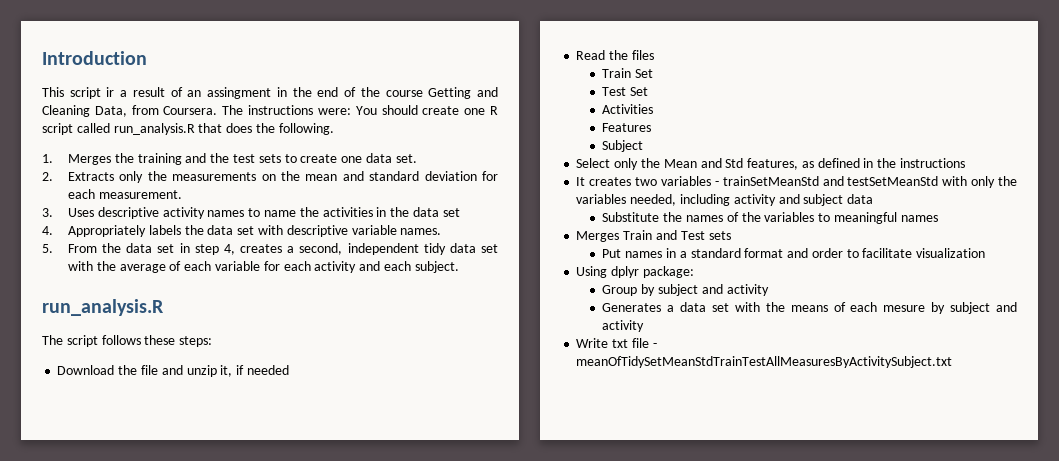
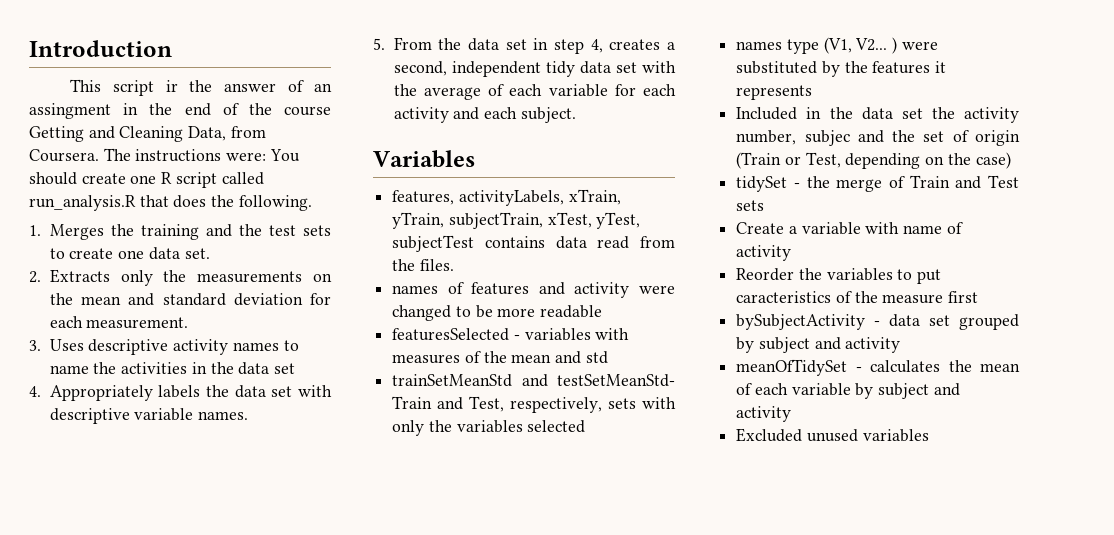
- This script ir a result of an assingment in the end of the course Getting and Cleaning Data, from Coursera.
+ This script ir the answer of an assingment in the end of the course Getting and Cleaning Data, from Coursera.
  5. From the data set in step 4, creates a second, independent tidy data set with the average of each variable for each activity and each subject.
- run_analysis.R
- The script follows these steps:
- Download the file and unzip it, if needed
- Read the files
- Train Set
- Test Set
- Activities
- Features
- Subject
- Select only the Mean and Std features, as defined in the instructions
- It creates two variables - trainSetMeanStd and testSetMeanStd with only the variables needed, including activity and subject data
- Substitute the names of the variables to meaningful names
- Merges Train and Test sets
- Put names in a standard format and order to facilitate visualization
- Using dplyr package:
- Group by subject and activity
- Generates a data set with the means of each mesure by subject and activity
- Write txt file - meanOfTidySetMeanStdTrainTestAllMeasuresByActivitySubject.txt
+ Variables
+ features, activityLabels, xTrain, yTrain, subjectTrain, xTest, yTest, subjectTest contains data read from the files.
+ names of features and activity were changed to be more readable
+ featuresSelected - variables with measures of the mean and std
+ trainSetMeanStd and testSetMeanStd- Train and Test, respectively, sets with only the variables selected
+ names type (V1, V2... ) were substituted by the features it represents
+ Included in the data set the activity number, subjec and the set of origin (Train or Test, depending on the case)
+ tidySet - the merge of Train and Test sets
+ Create a variable with name of activity
+ Reorder the variables to put caracteristics of the measure first
+ bySubjectActivity - data set grouped by subject and activity
+ meanOfTidySet - calculates the mean of each variable by subject and activity
+ Excluded unused variables

